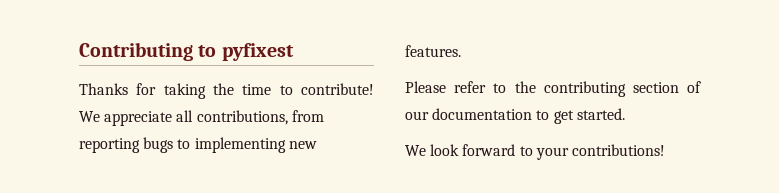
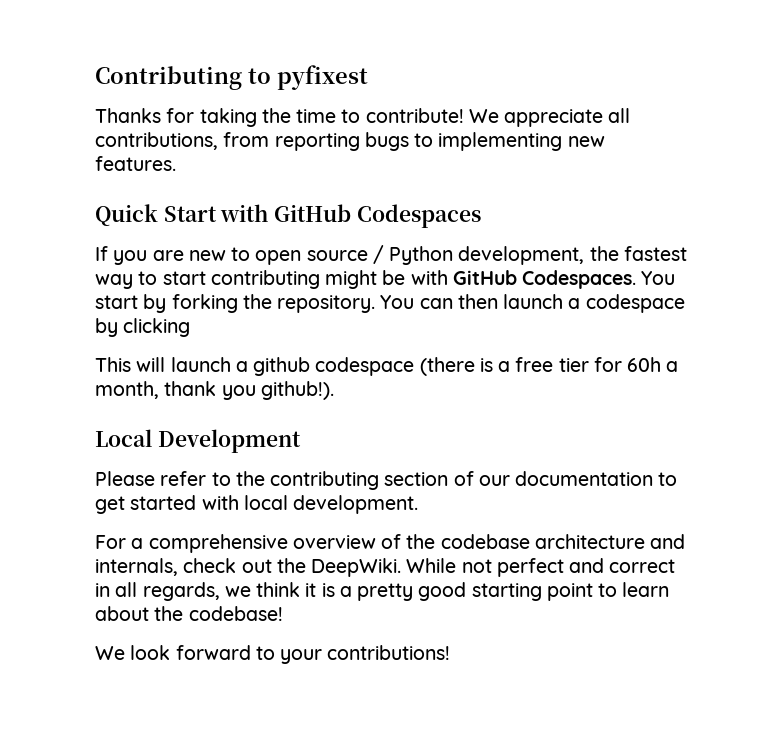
+ Quick Start with GitHub Codespaces
+ If you are new to open source / Python development, the fastest way to start contributing might be with GitHub Codespaces. You start by forking the repository. You can then launch a codespace by clicking
+ This will launch a github codespace (there is a free tier for 60h a month, thank you github!).
+ Local Development
- Please refer to the contributing section of our documentation to get started.
+ Please refer to the contributing section of our documentation to get started with local development.
+ For a comprehensive overview of the codebase architecture and internals, check out the DeepWiki. While not perfect and correct in all regards, we think it is a pretty good starting point to learn about the codebase!

